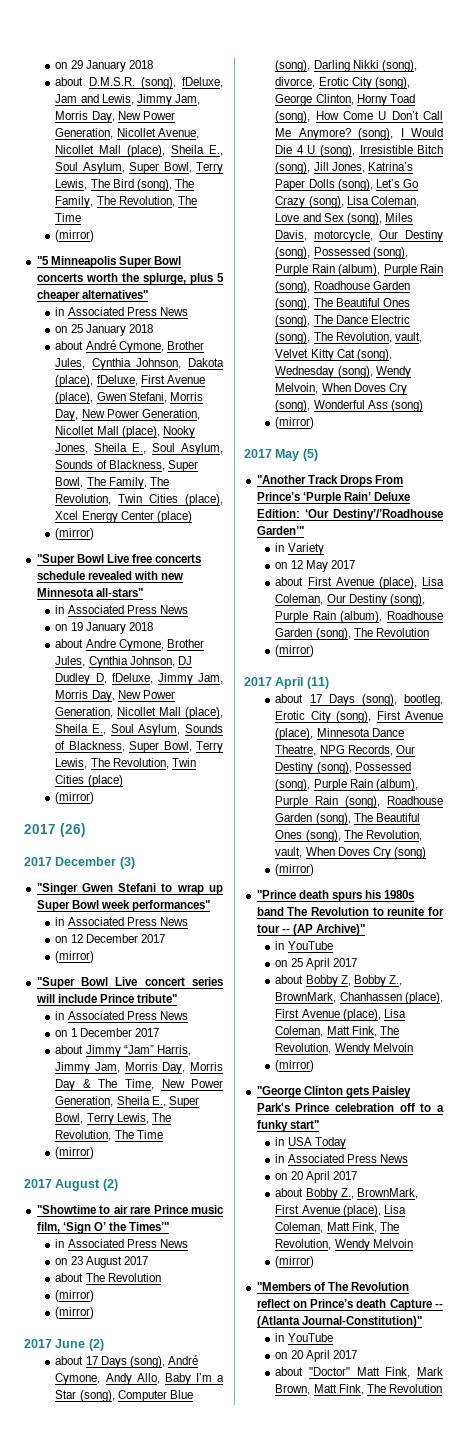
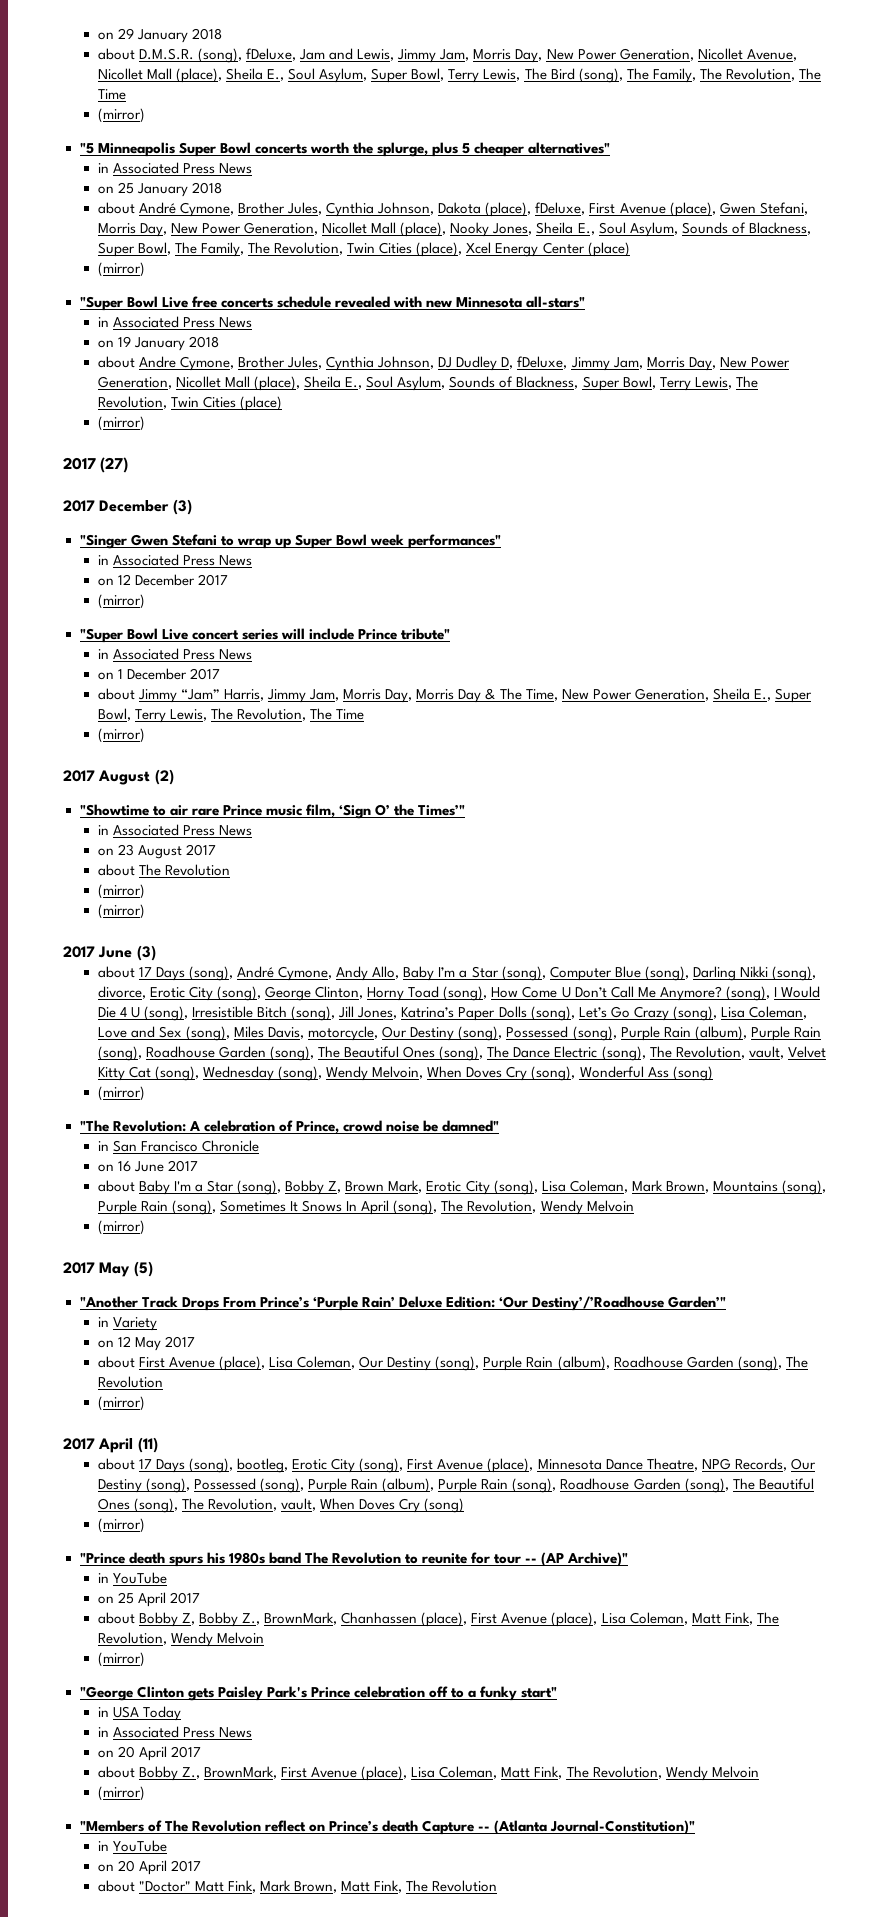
- 2017 (26)
+ 2017 (27)
- 2017 June (2)
+ 2017 June (3)
+ "The Revolution: A celebration of Prince, crowd noise be damned"
+ in San Francisco Chronicle
+ on 16 June 2017
+ about Baby I'm a Star (song), Bobby Z, Brown Mark, Erotic City (song), Lisa Coleman, Mark Brown, Mountains (song), Purple Rain (song), Sometimes It Snows In April (song), The Revolution, Wendy Melvoin
+ (mirror)

